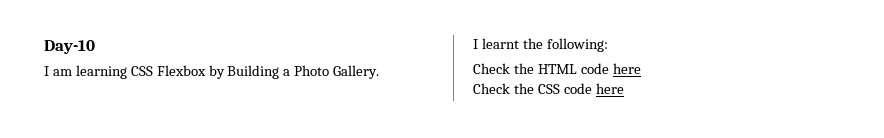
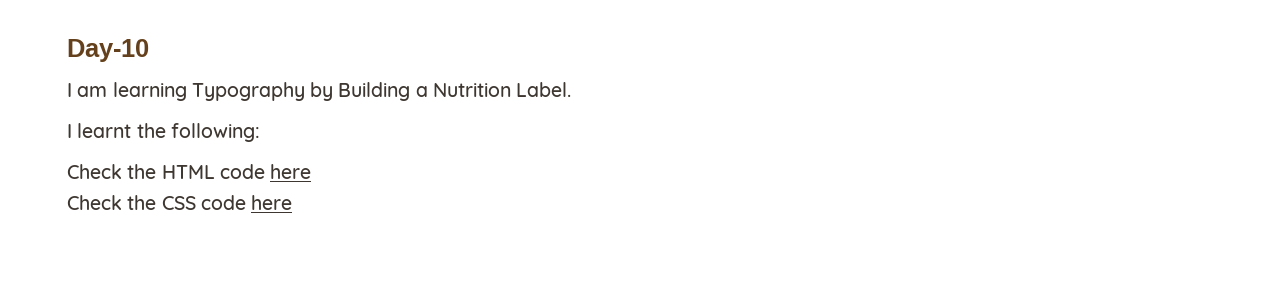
- I am learning CSS Flexbox by Building a Photo Gallery.
+ I am learning Typography by Building a Nutrition Label.

